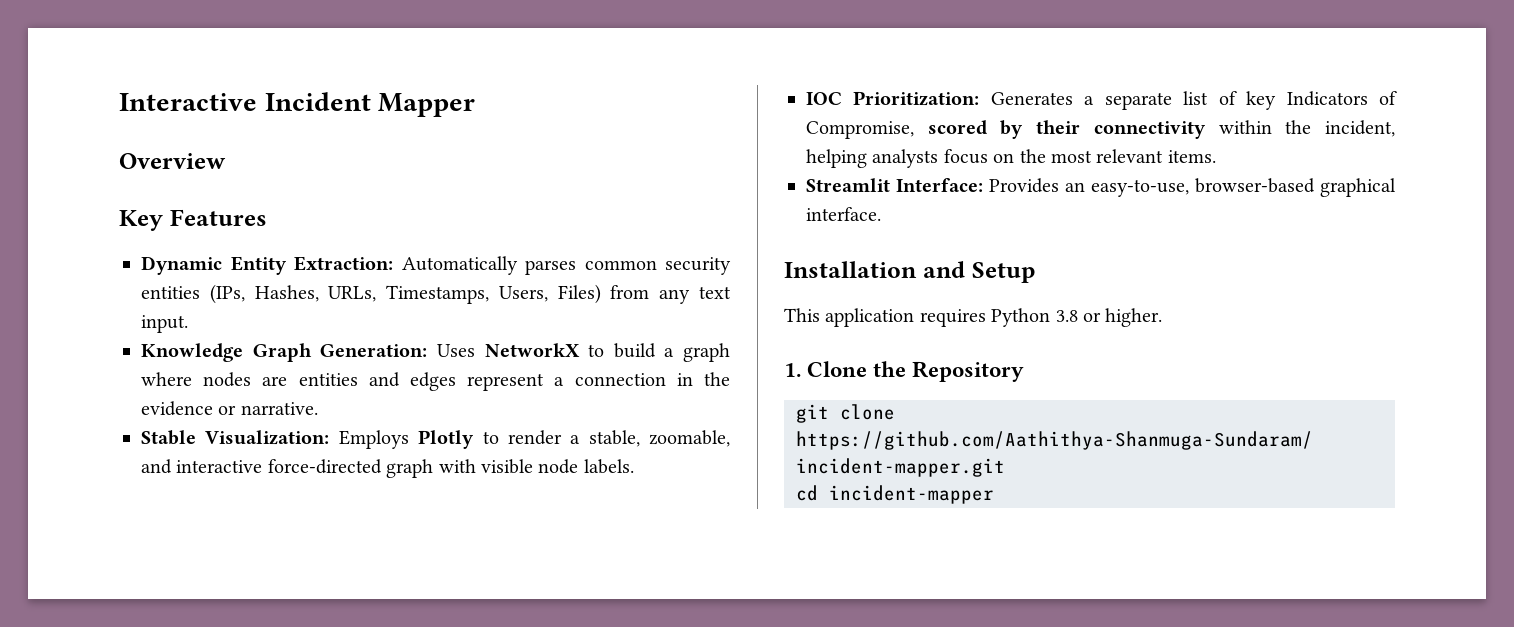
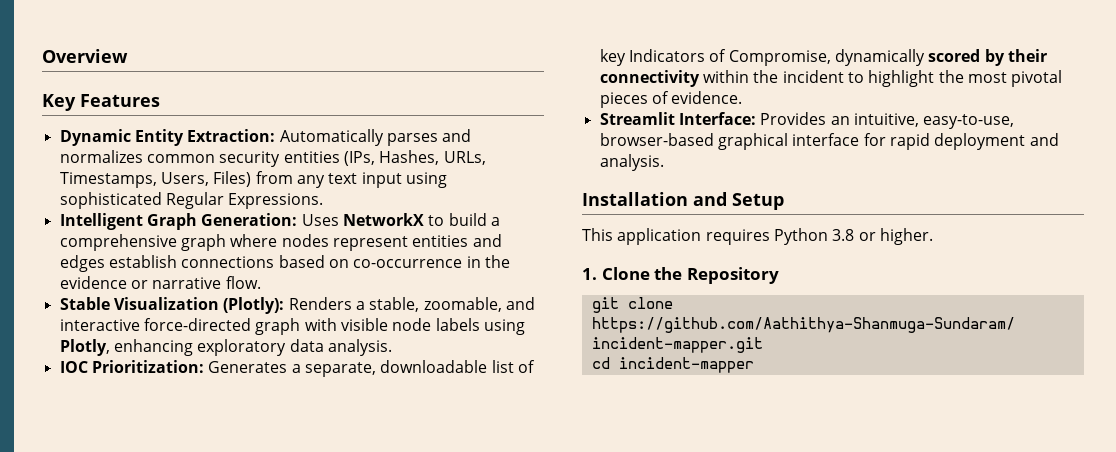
- Interactive Incident Mapper
- Dynamic Entity Extraction: Automatically parses common security entities (IPs, Hashes, URLs, Timestamps, Users, Files) from any text input.
- Knowledge Graph Generation: Uses NetworkX to build a graph where nodes are entities and edges represent a connection in the evidence or narrative.
+ Dynamic Entity Extraction: Automatically parses and normalizes common security entities (IPs, Hashes, URLs, Timestamps, Users, Files) from any text input using sophisticated Regular Expressions.
+ Intelligent Graph Generation: Uses NetworkX to build a comprehensive graph where nodes represent entities and edges establish connections based on co-occurrence in the evidence or narrative flow.
- Stable Visualization: Employs Plotly to render a stable, zoomable, and interactive force-directed graph with visible node labels.
+ Stable Visualization (Plotly): Renders a stable, zoomable, and interactive force-directed graph with visible node labels using Plotly, enhancing exploratory data analysis.
- IOC Prioritization: Generates a separate list of key Indicators of Compromise, scored by their connectivity within the incident, helping analysts focus on the most relevant items.
+ IOC Prioritization: Generates a separate, downloadable list of key Indicators of Compromise, dynamically scored by their connectivity within the incident to highlight the most pivotal pieces of evidence.
- Streamlit Interface: Provides an easy-to-use, browser-based graphical interface.
+ Streamlit Interface: Provides an intuitive, easy-to-use, browser-based graphical interface for rapid deployment and analysis.

